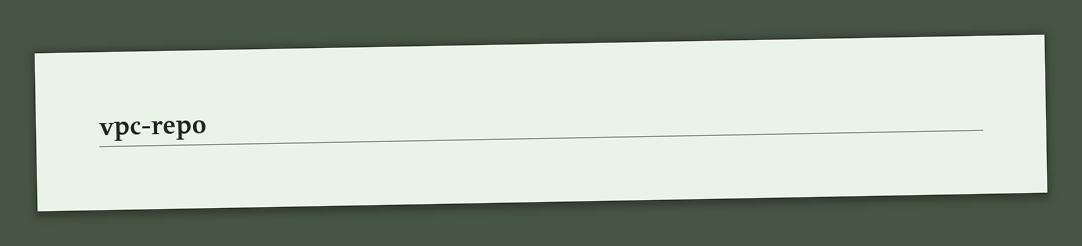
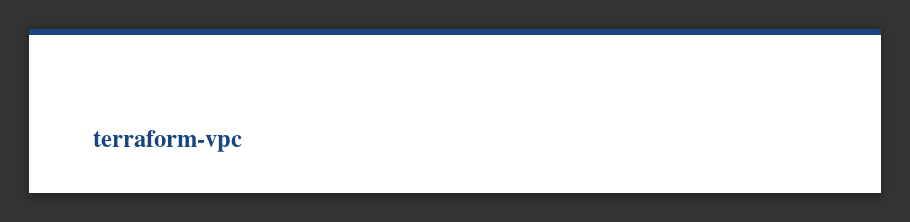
- vpc-repo
+ terraform-vpc

